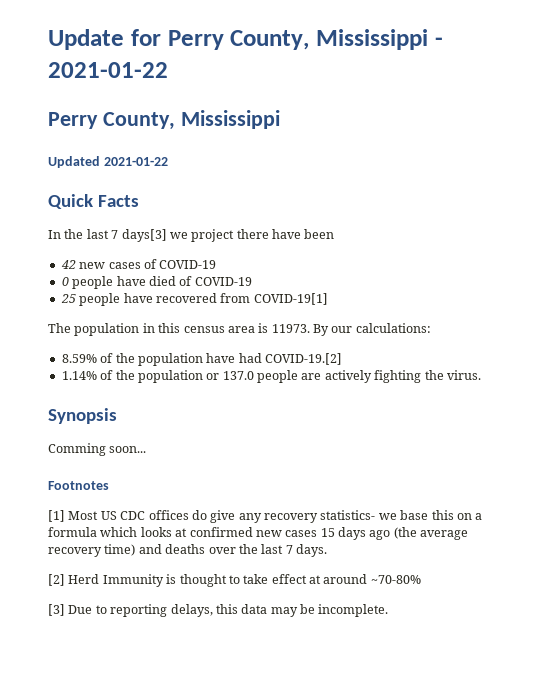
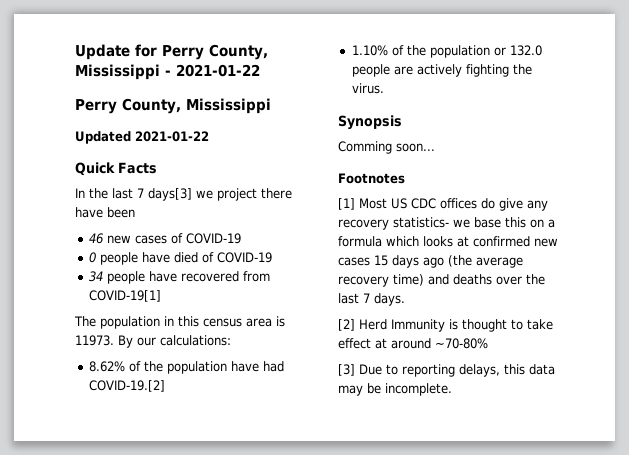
- 42 new cases of COVID-19
+ 46 new cases of COVID-19
- 25 people have recovered from COVID-19[1]
+ 34 people have recovered from COVID-19[1]
- 8.59% of the population have had COVID-19.[2]
+ 8.62% of the population have had COVID-19.[2]
- 1.14% of the population or 137.0 people are actively fighting the virus.
+ 1.10% of the population or 132.0 people are actively fighting the virus.

